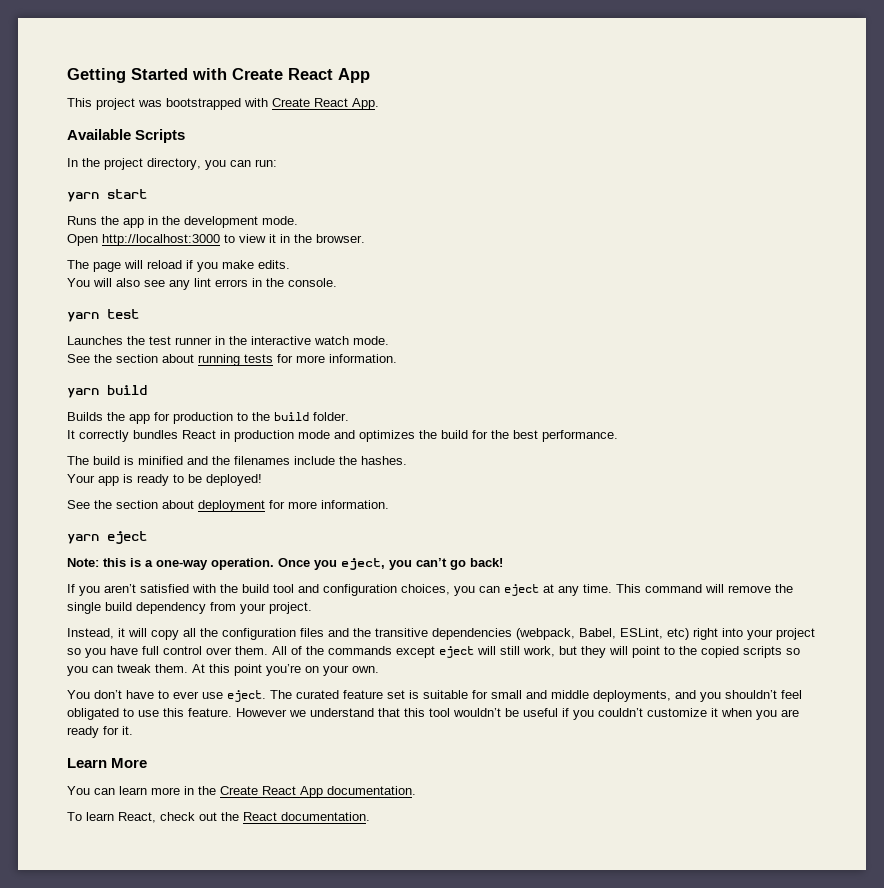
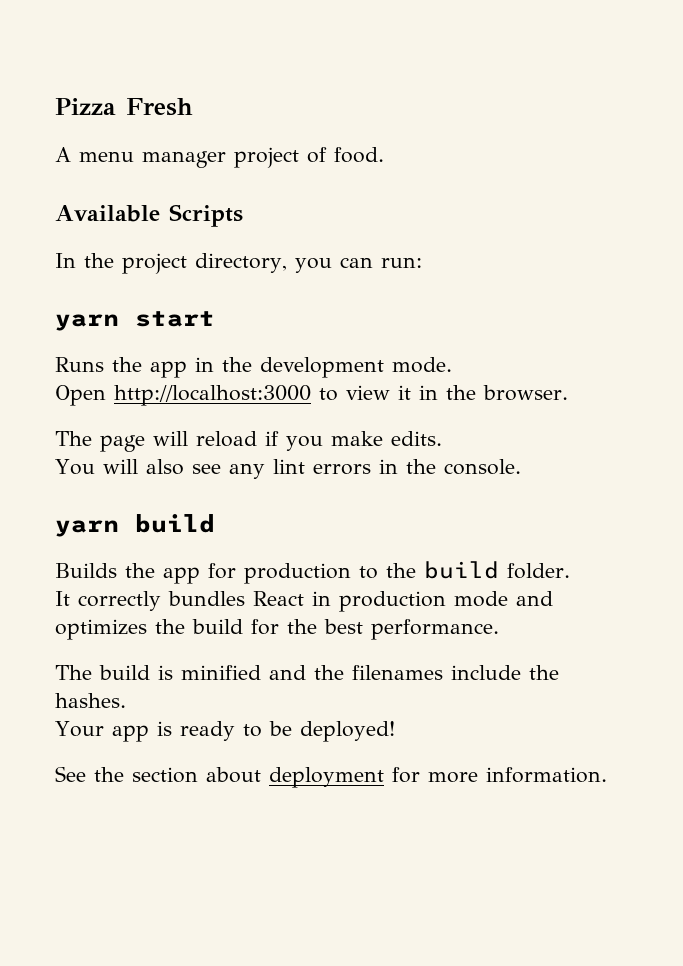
- Getting Started with Create React App
- This project was bootstrapped with Create React App.
+ Pizza Fresh
+ A menu manager project of food.
- yarn test
- Launches the test runner in the interactive watch mode.
- See the section about running tests for more information.
- yarn eject
- Note: this is a one-way operation. Once you eject, you can’t go back!
- If you aren’t satisfied with the build tool and configuration choices, you can eject at any time. This command will remove the single build dependency from your project.
- Instead, it will copy all the configuration files and the transitive dependencies (webpack, Babel, ESLint, etc) right into your project so you have full control over them. All of the commands except eject will still work, but they will point to the copied scripts so you can tweak them. At this point you’re on your own.
- You don’t have to ever use eject. The curated feature set is suitable for small and middle deployments, and you shouldn’t feel obligated to use this feature. However we understand that this tool wouldn’t be useful if you couldn’t customize it when you are ready for it.
- Learn More
- You can learn more in the Create React App documentation.
- To learn React, check out the React documentation.

